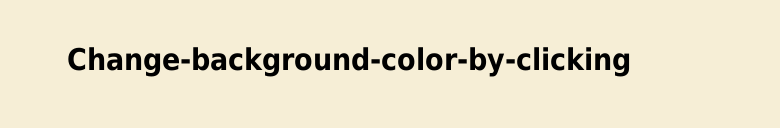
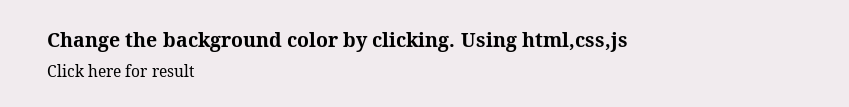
- Change-background-color-by-clicking
+ Change the background color by clicking. Using html,css,js
+ Click here for result

